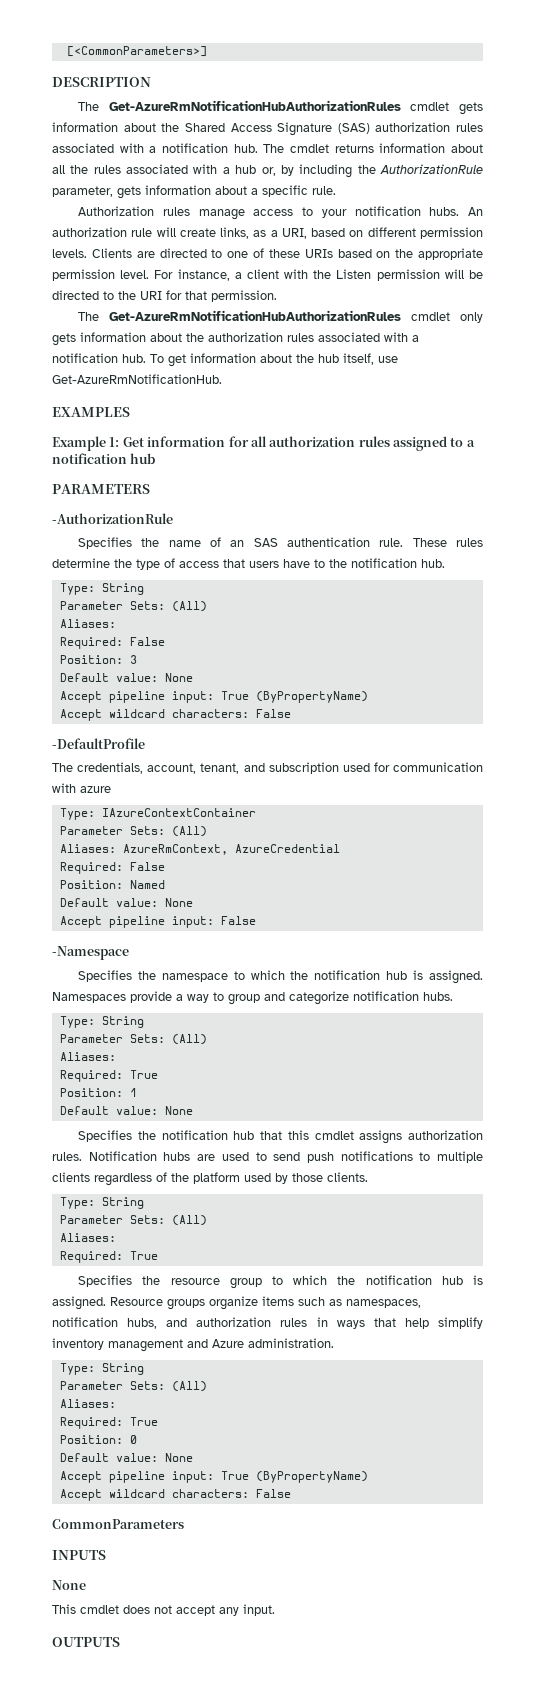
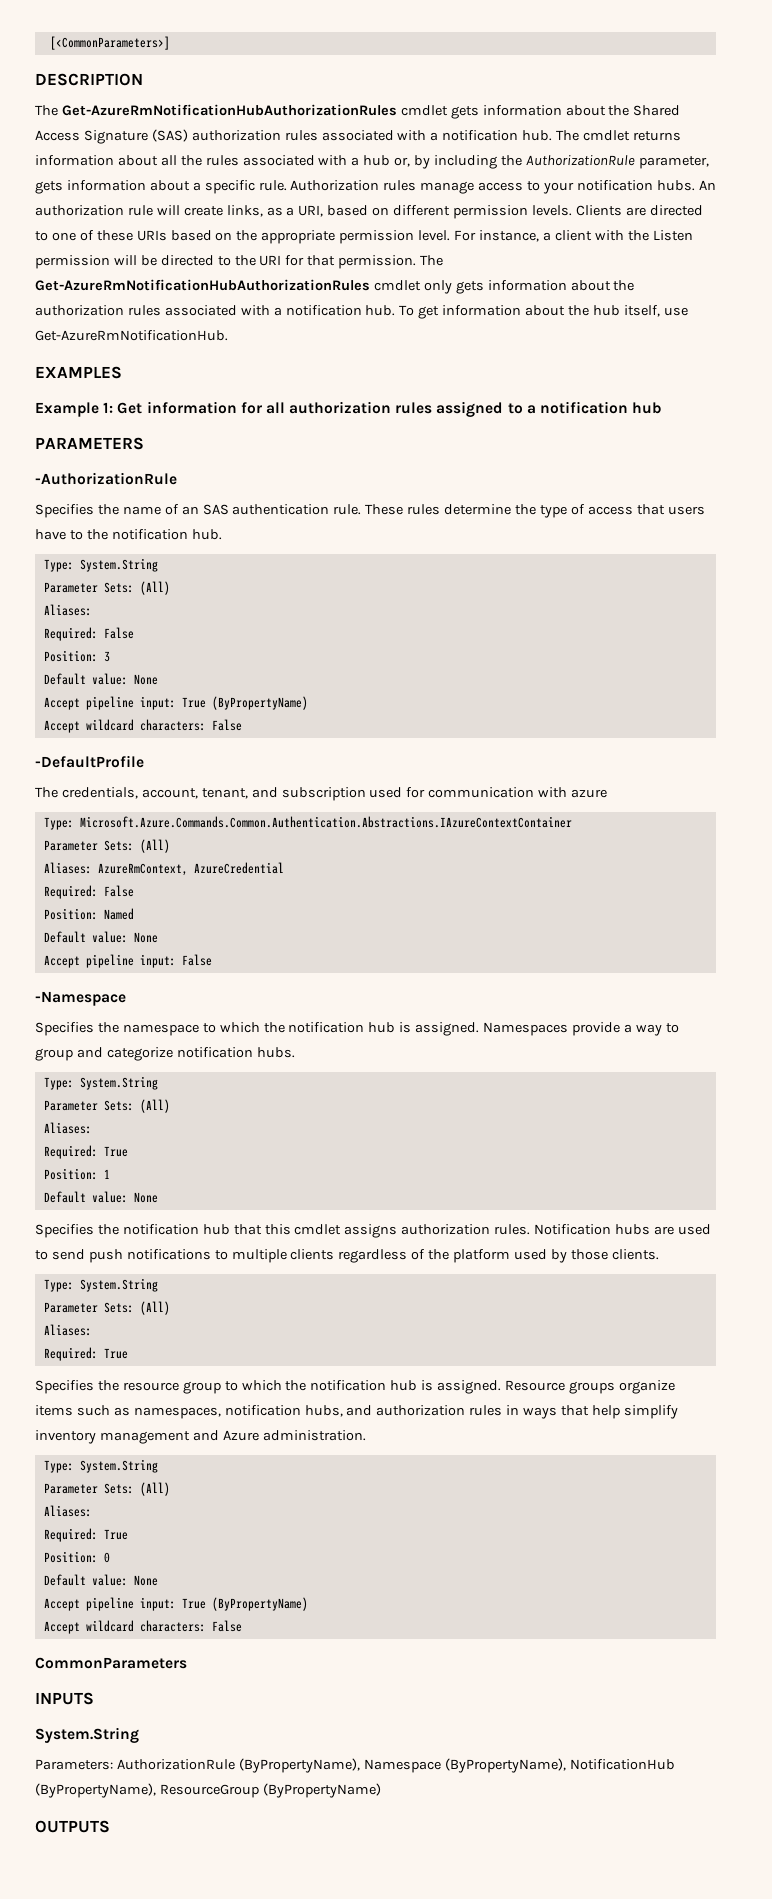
- The cmdlet returns information about all the rules associated with a hub or, by including the AuthorizationRule parameter, gets information about a specific rule.
- Authorization rules manage access to your notification hubs.
+ The cmdlet returns information about all the rules associated with a hub or, by including the AuthorizationRule parameter, gets information about a specific rule. Authorization rules manage access to your notification hubs.
- For instance, a client with the Listen permission will be directed to the URI for that permission.
- The Get-AzureRmNotificationHubAuthorizationRules cmdlet only gets information about the authorization rules associated with a notification hub.
+ For instance, a client with the Listen permission will be directed to the URI for that permission. The Get-AzureRmNotificationHubAuthorizationRules cmdlet only gets information about the authorization rules associated with a notification hub.
  These rules determine the type of access that users have to the notification hub.
- Type: String
+ Type: System.String
- Type: IAzureContextContainer
+ Type: Microsoft.Azure.Commands.Common.Authentication.Abstractions.IAzureContextContainer
  Namespaces provide a way to group and categorize notification hubs.
- Type: String
+ Type: System.String
  Notification hubs are used to send push notifications to multiple clients regardless of the platform used by those clients.
- Type: String
+ Type: System.String
  Resource groups organize items such as namespaces, notification hubs, and authorization rules in ways that help simplify inventory management and Azure administration.
- Type: String
+ Type: System.String
  INPUTS
- None
- This cmdlet does not accept any input.
+ System.String
+ Parameters: AuthorizationRule (ByPropertyName), Namespace (ByPropertyName), NotificationHub (ByPropertyName), ResourceGroup (ByPropertyName)

